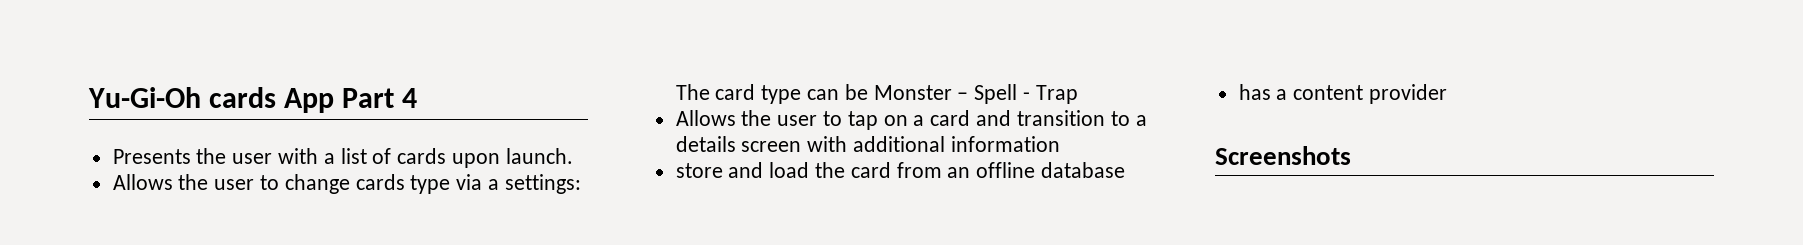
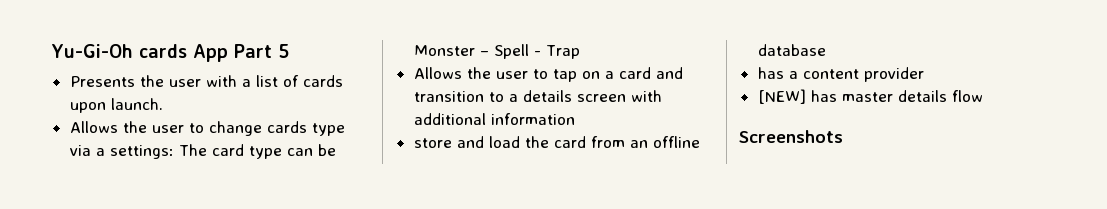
- Yu-Gi-Oh cards App Part 4
+ Yu-Gi-Oh cards App Part 5
+ [NEW] has master details flow

